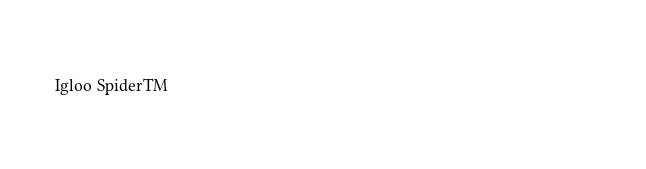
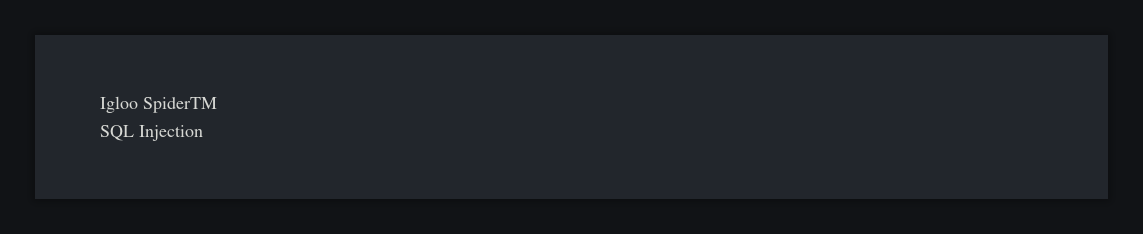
+ SQL Injection

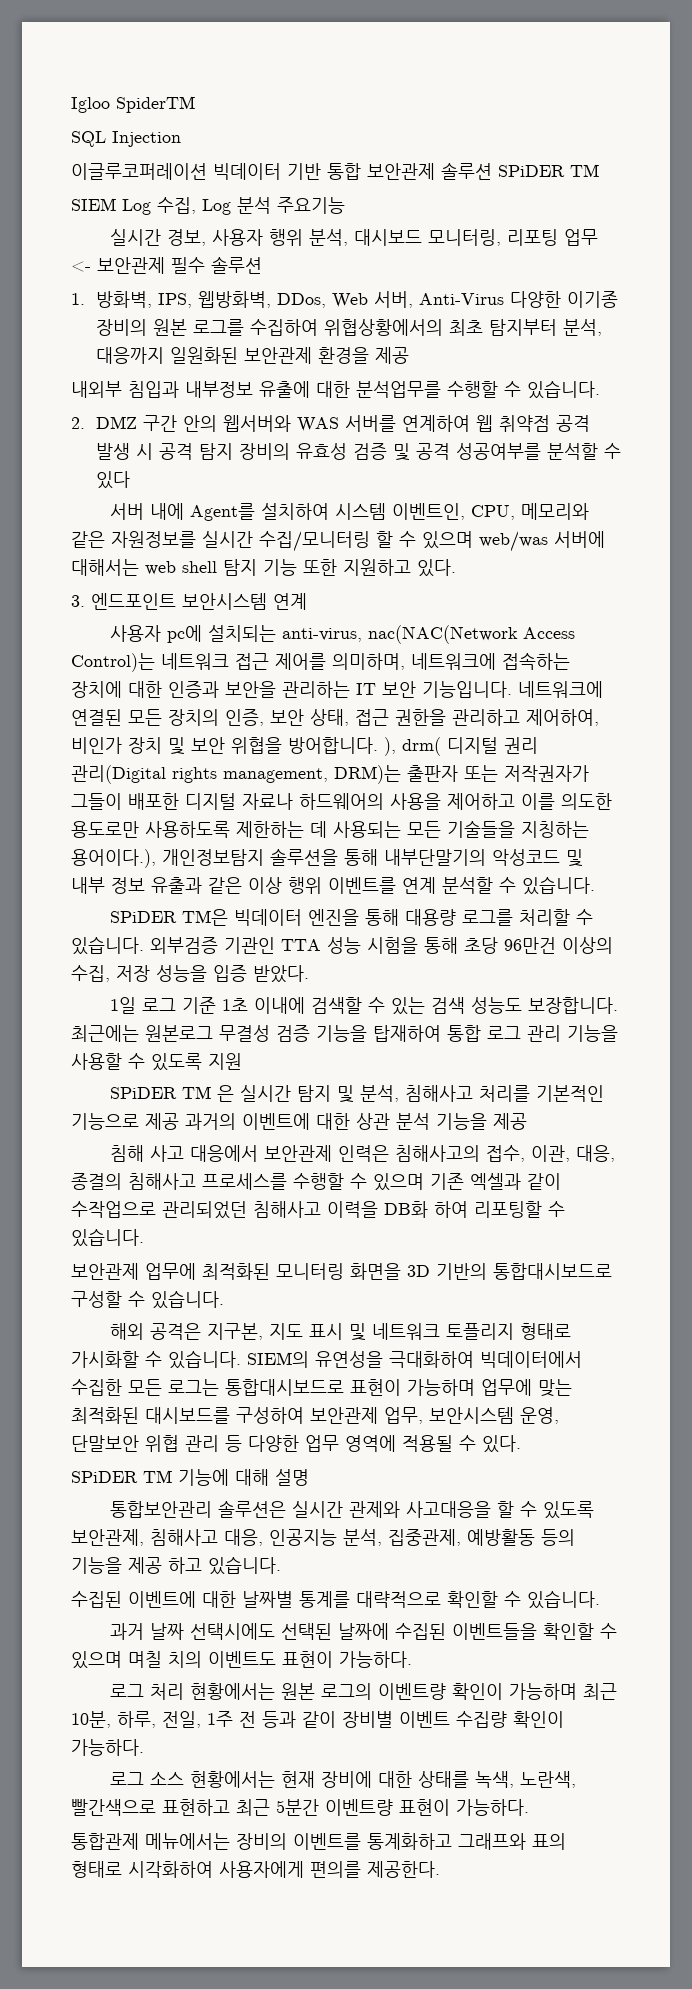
+ 이글루코퍼레이션 빅데이터 기반 통합 보안관제 솔루션 SPiDER TM
+ SIEM Log 수집, Log 분석 주요기능
+ 실시간 경보, 사용자 행위 분석, 대시보드 모니터링, 리포팅 업무 <- 보안관제 필수 솔루션
+ 1. 방화벽, IPS, 웹방화벽, DDos, Web 서버, Anti-Virus 다양한 이기종 장비의 원본 로그를 수집하여 위협상황에서의 최초 탐지부터 분석, 대응까지 일원화된 보안관제 환경을 제공
+ 내외부 침입과 내부정보 유출에 대한 분석업무를 수행할 수 있습니다.
+ 2. DMZ 구간 안의 웹서버와 WAS 서버를 연계하여 웹 취약점 공격 발생 시 공격 탐지 장비의 유효성 검증 및 공격 성공여부를 분석할 수 있다
+ 서버 내에 Agent를 설치하여 시스템 이벤트인, CPU, 메모리와 같은 자원정보를 실시간 수집/모니터링 할 수 있으며 web/was 서버에 대해서는 web shell 탐지 기능 또한 지원하고 있다.
+ 3. 엔드포인트 보안시스템 연계
+ 사용자 pc에 설치되는 anti-virus, nac(NAC(Network Access Control)는 네트워크 접근 제어를 의미하며, 네트워크에 접속하는 장치에 대한 인증과 보안을 관리하는 IT 보안 기능입니다. 네트워크에 연결된 모든 장치의 인증, 보안 상태, 접근 권한을 관리하고 제어하여, 비인가 장치 및 보안 위협을 방어합니다. ), drm( 디지털 권리 관리(Digital rights management, DRM)는 출판자 또는 저작권자가 그들이 배포한 디지털 자료나 하드웨어의 사용을 제어하고 이를 의도한 용도로만 사용하도록 제한하는 데 사용되는 모든 기술들을 지칭하는 용어이다.), 개인정보탐지 솔루션을 통해 내부단말기의 악성코드 및 내부 정보 유출과 같은 이상 행위 이벤트를 연계 분석할 수 있습니다.
+ SPiDER TM은 빅데이터 엔진을 통해 대용량 로그를 처리할 수 있습니다. 외부검증 기관인 TTA 성능 시험을 통해 초당 96만건 이상의 수집, 저장 성능을 입증 받았다.
+ 1일 로그 기준 1초 이내에 검색할 수 있는 검색 성능도 보장합니다. 최근에는 원본로그 무결성 검증 기능을 탑재하여 통합 로그 관리 기능을 사용할 수 있도록 지원
+ SPiDER TM 은 실시간 탐지 및 분석, 침해사고 처리를 기본적인 기능으로 제공 과거의 이벤트에 대한 상관 분석 기능을 제공
+ 침해 사고 대응에서 보안관제 인력은 침해사고의 접수, 이관, 대응, 종결의 침해사고 프로세스를 수행할 수 있으며 기존 엑셀과 같이 수작업으로 관리되었던 침해사고 이력을 DB화 하여 리포팅할 수 있습니다.
+ 보안관제 업무에 최적화된 모니터링 화면을 3D 기반의 통합대시보드로 구성할 수 있습니다.
+ 해외 공격은 지구본, 지도 표시 및 네트워크 토플리지 형태로 가시화할 수 있습니다. SIEM의 유연성을 극대화하여 빅데이터에서 수집한 모든 로그는 통합대시보드로 표현이 가능하며 업무에 맞는 최적화된 대시보드를 구성하여 보안관제 업무, 보안시스템 운영, 단말보안 위협 관리 등 다양한 업무 영역에 적용될 수 있다.
+ SPiDER TM 기능에 대해 설명
+ 통합보안관리 솔루션은 실시간 관제와 사고대응을 할 수 있도록 보안관제, 침해사고 대응, 인공지능 분석, 집중관제, 예방활동 등의 기능을 제공 하고 있습니다.
+ 수집된 이벤트에 대한 날짜별 통계를 대략적으로 확인할 수 있습니다.
+ 과거 날짜 선택시에도 선택된 날짜에 수집된 이벤트들을 확인할 수 있으며 며칠 치의 이벤트도 표현이 가능하다.
+ 로그 처리 현황에서는 원본 로그의 이벤트량 확인이 가능하며 최근 10분, 하루, 전일, 1주 전 등과 같이 장비별 이벤트 수집량 확인이 가능하다.
+ 로그 소스 현황에서는 현재 장비에 대한 상태를 녹색, 노란색, 빨간색으로 표현하고 최근 5분간 이벤트량 표현이 가능하다.
+ 통합관제 메뉴에서는 장비의 이벤트를 통계화하고 그래프와 표의 형태로 시각화하여 사용자에게 편의를 제공한다.

